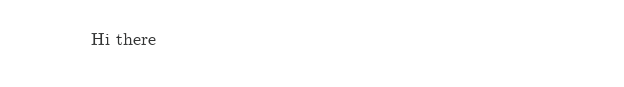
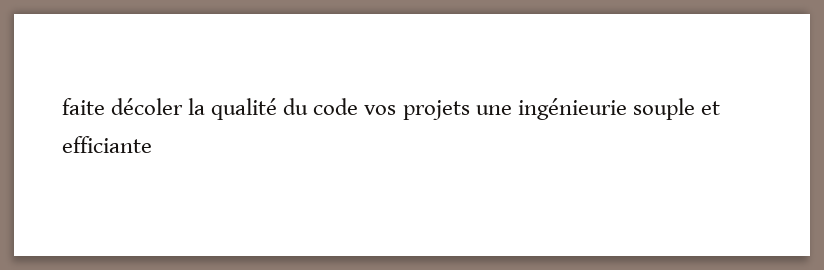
- Hi there
+ faite décoler la qualité du code vos projets une ingénieurie souple et efficiante

